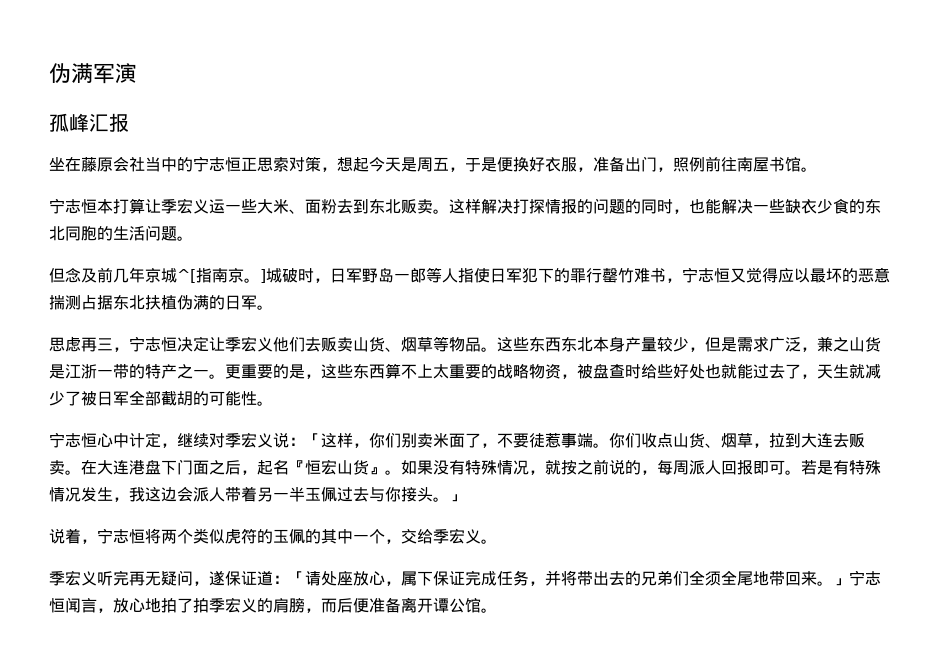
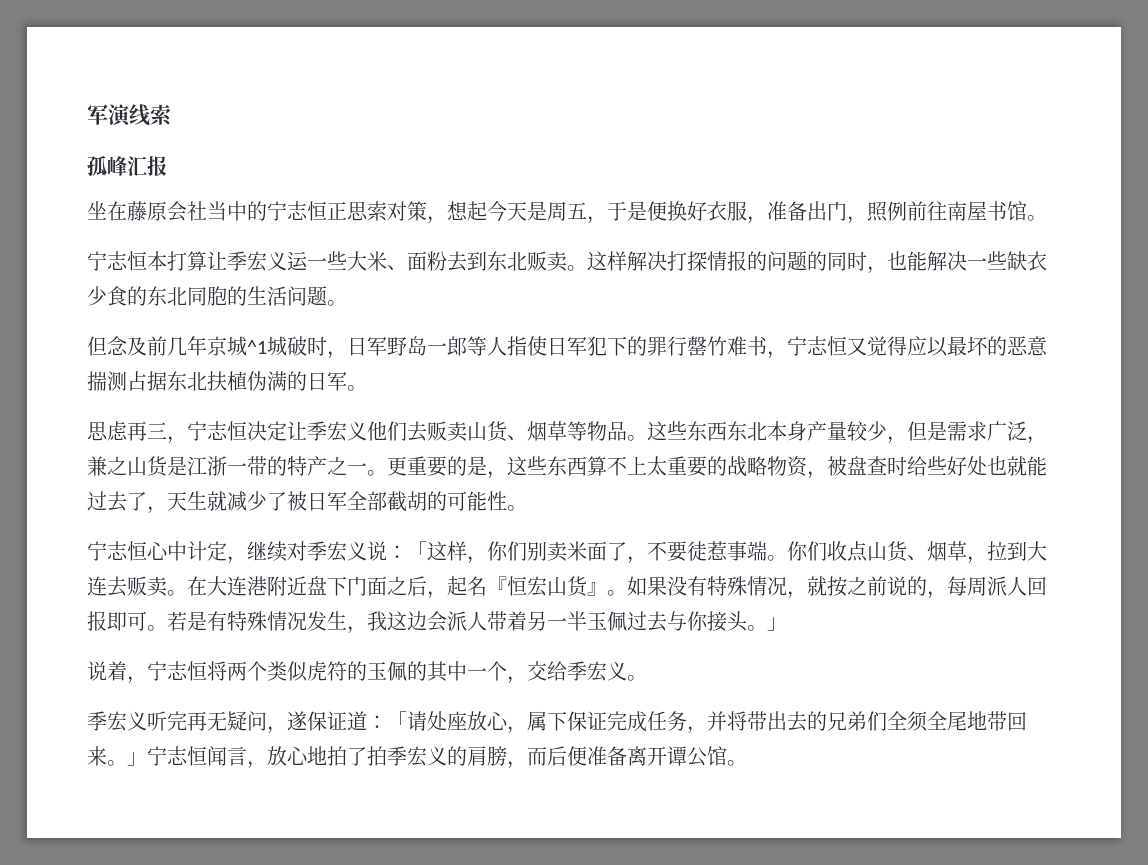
- 伪满军演
+ 军演线索
- 但念及前几年京城^[指南京。]城破时，日军野岛一郎等人指使日军犯下的罪行罄竹难书，宁志恒又觉得应以最坏的恶意揣测占据东北扶植伪满的日军。
+ 但念及前几年京城^1城破时，日军野岛一郎等人指使日军犯下的罪行罄竹难书，宁志恒又觉得应以最坏的恶意揣测占据东北扶植伪满的日军。
- 在大连港盘下门面之后，起名『恒宏山货』。
+ 在大连港附近盘下门面之后，起名『恒宏山货』。

